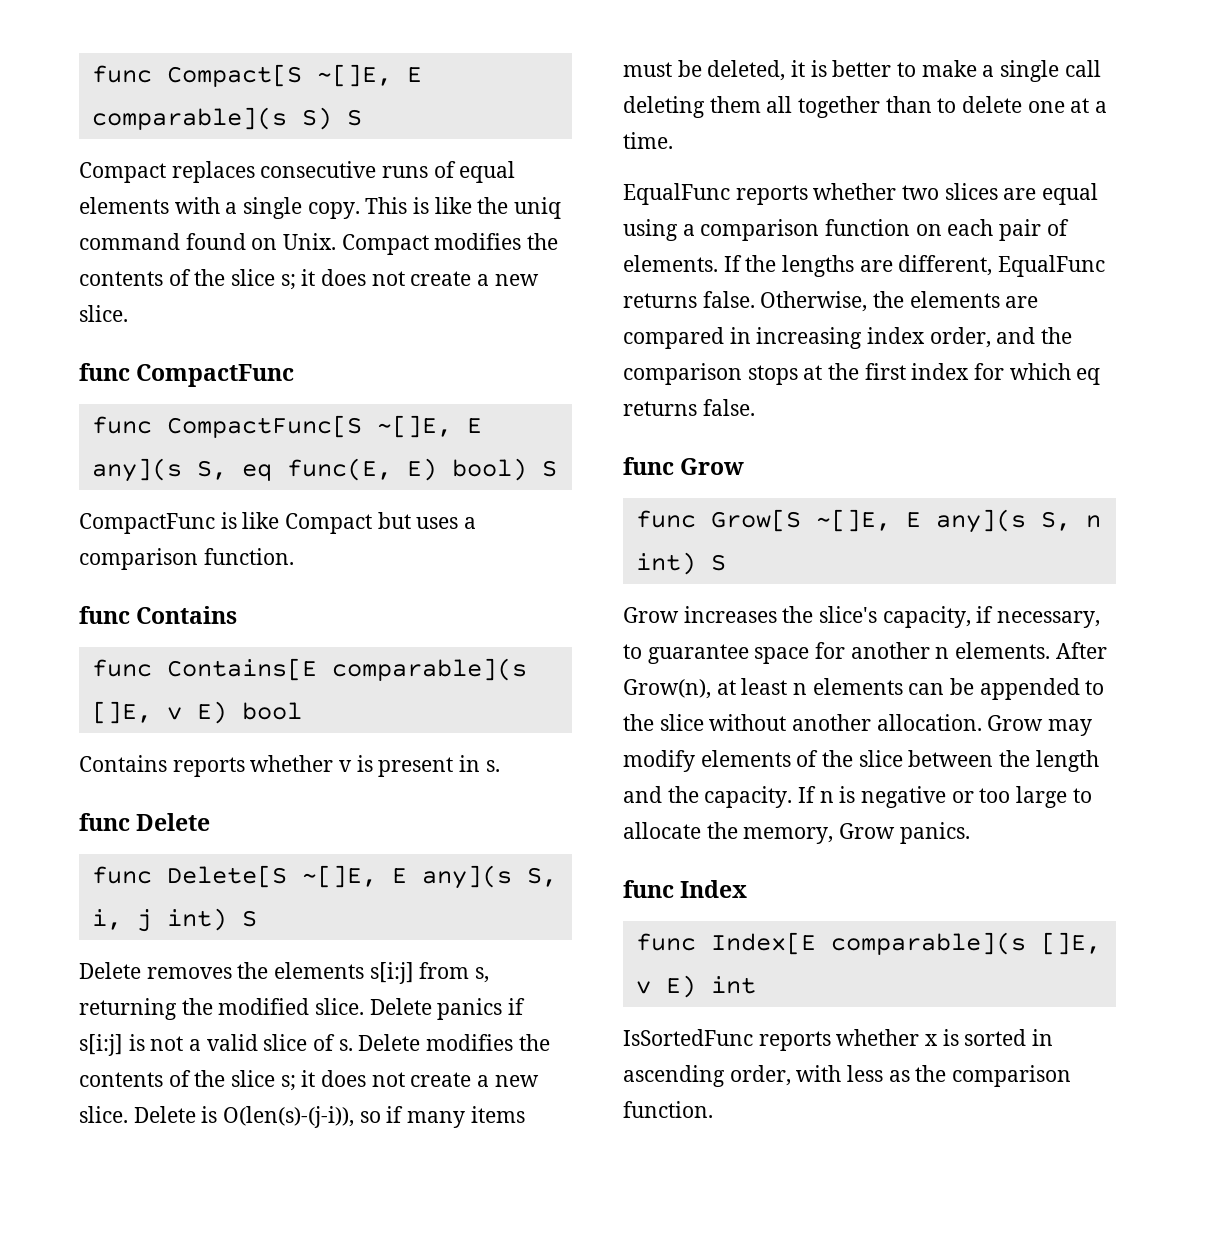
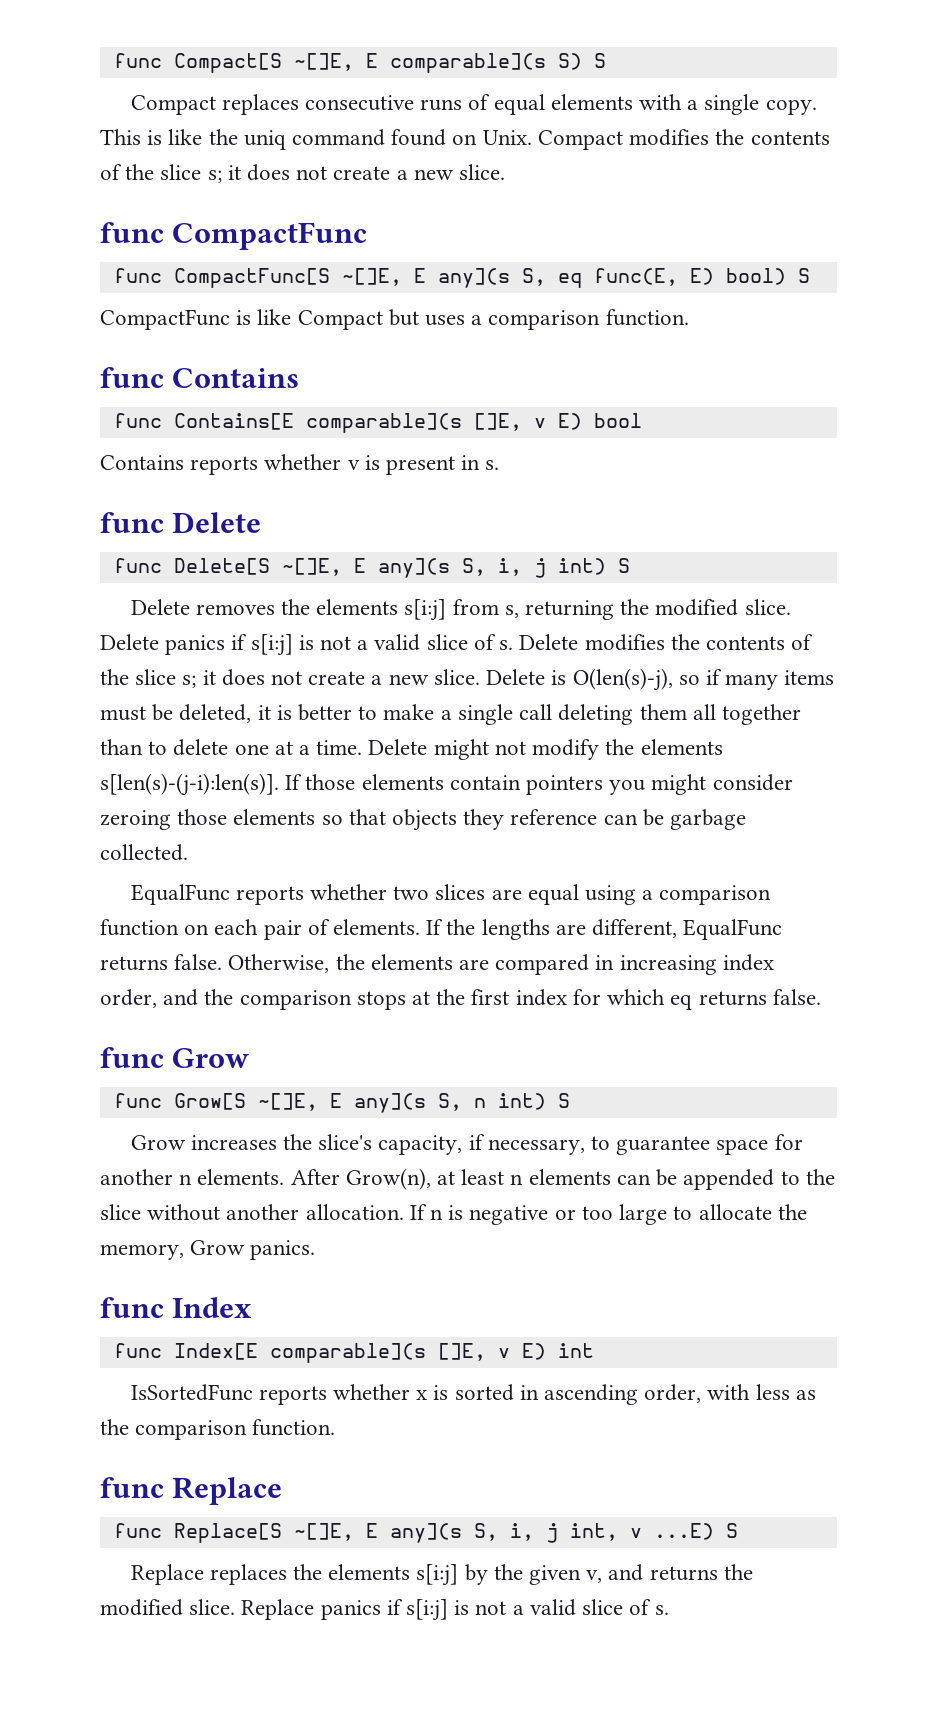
- Delete is O(len(s)-(j-i)), so if many items must be deleted, it is better to make a single call deleting them all together than to delete one at a time.
+ Delete is O(len(s)-j), so if many items must be deleted, it is better to make a single call deleting them all together than to delete one at a time. Delete might not modify the elements s[len(s)-(j-i):len(s)]. If those elements contain pointers you might consider zeroing those elements so that objects they reference can be garbage collected.
- Grow may modify elements of the slice between the length and the capacity.
+ func Replace
+ func Replace[S ~[]E, E any](s S, i, j int, v ...E) S
+ Replace replaces the elements s[i:j] by the given v, and returns the modified slice. Replace panics if s[i:j] is not a valid slice of s.

